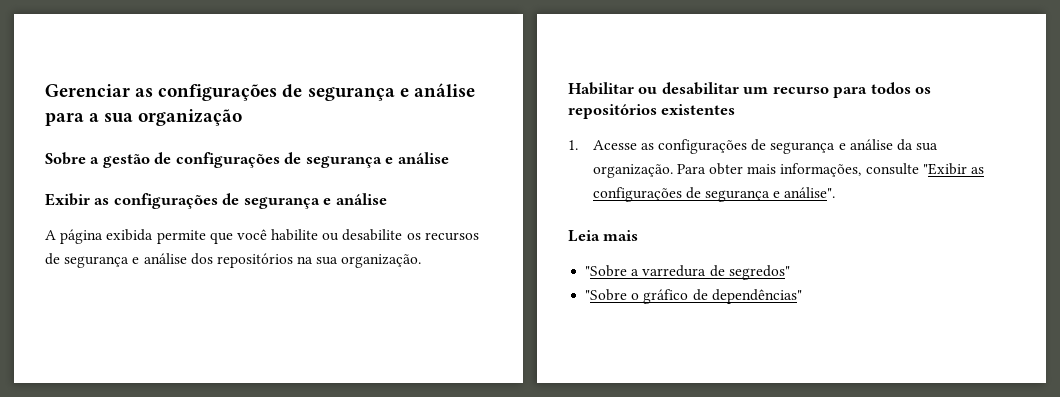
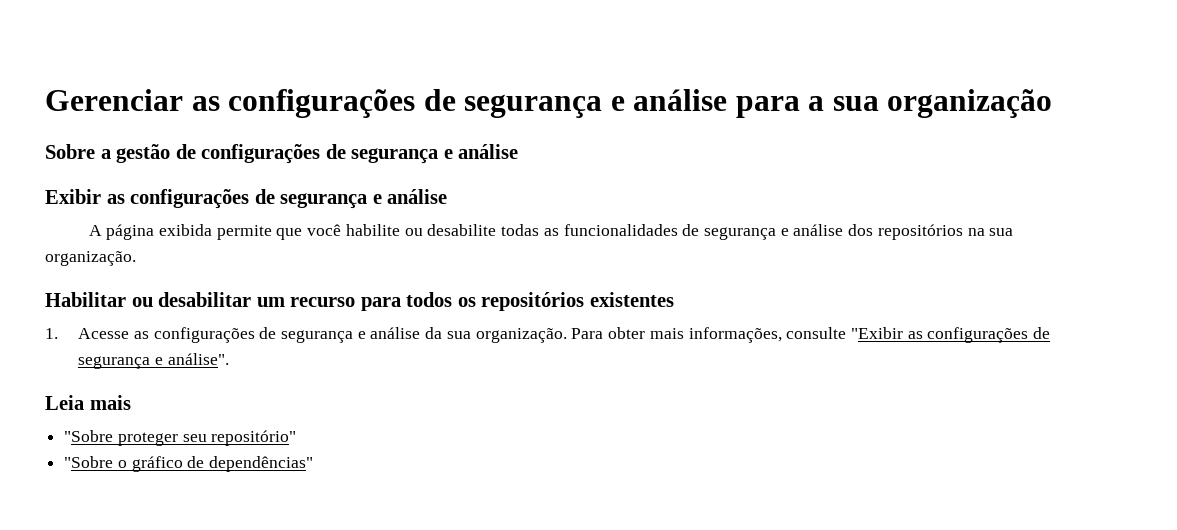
- A página exibida permite que você habilite ou desabilite os recursos de segurança e análise dos repositórios na sua organização.
+ A página exibida permite que você habilite ou desabilite todas as funcionalidades de segurança e análise dos repositórios na sua organização.
- "Sobre a varredura de segredos"
+ "Sobre proteger seu repositório"

